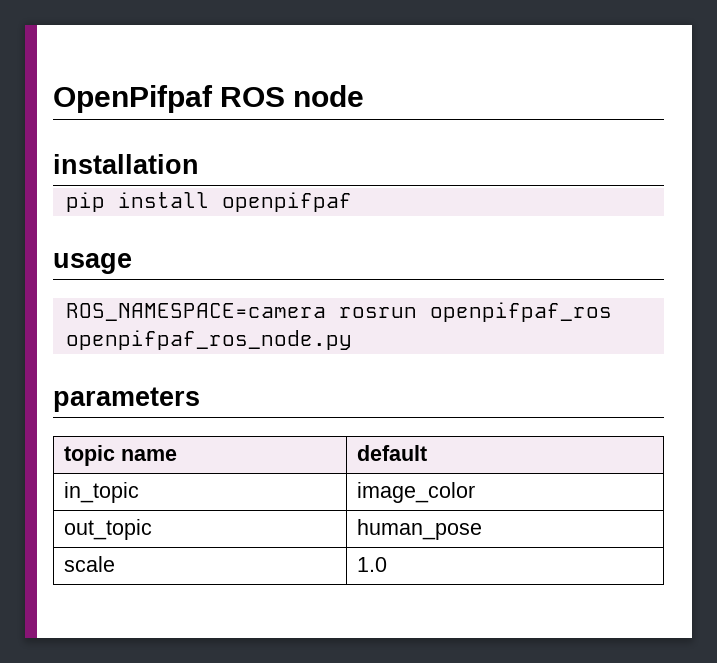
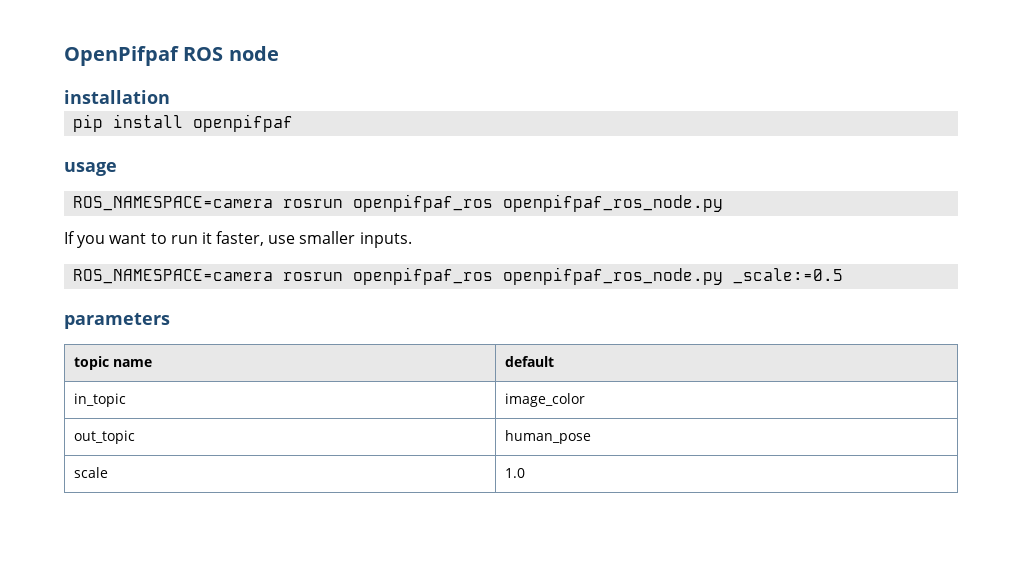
+ If you want to run it faster, use smaller inputs.
+ ROS_NAMESPACE=camera rosrun openpifpaf_ros openpifpaf_ros_node.py _scale:=0.5

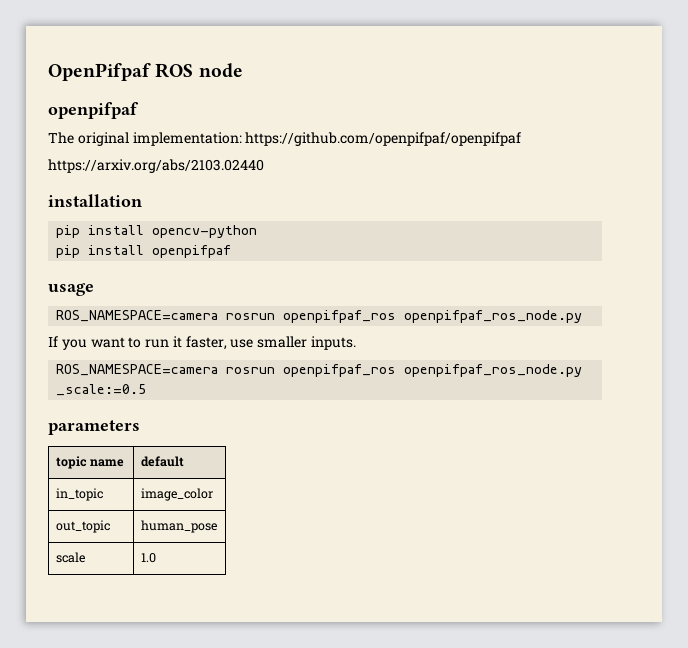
  OpenPifpaf ROS node
+ openpifpaf
+ The original implementation: https://github.com/openpifpaf/openpifpaf
+ https://arxiv.org/abs/2103.02440
  installation
+ pip install opencv-python

